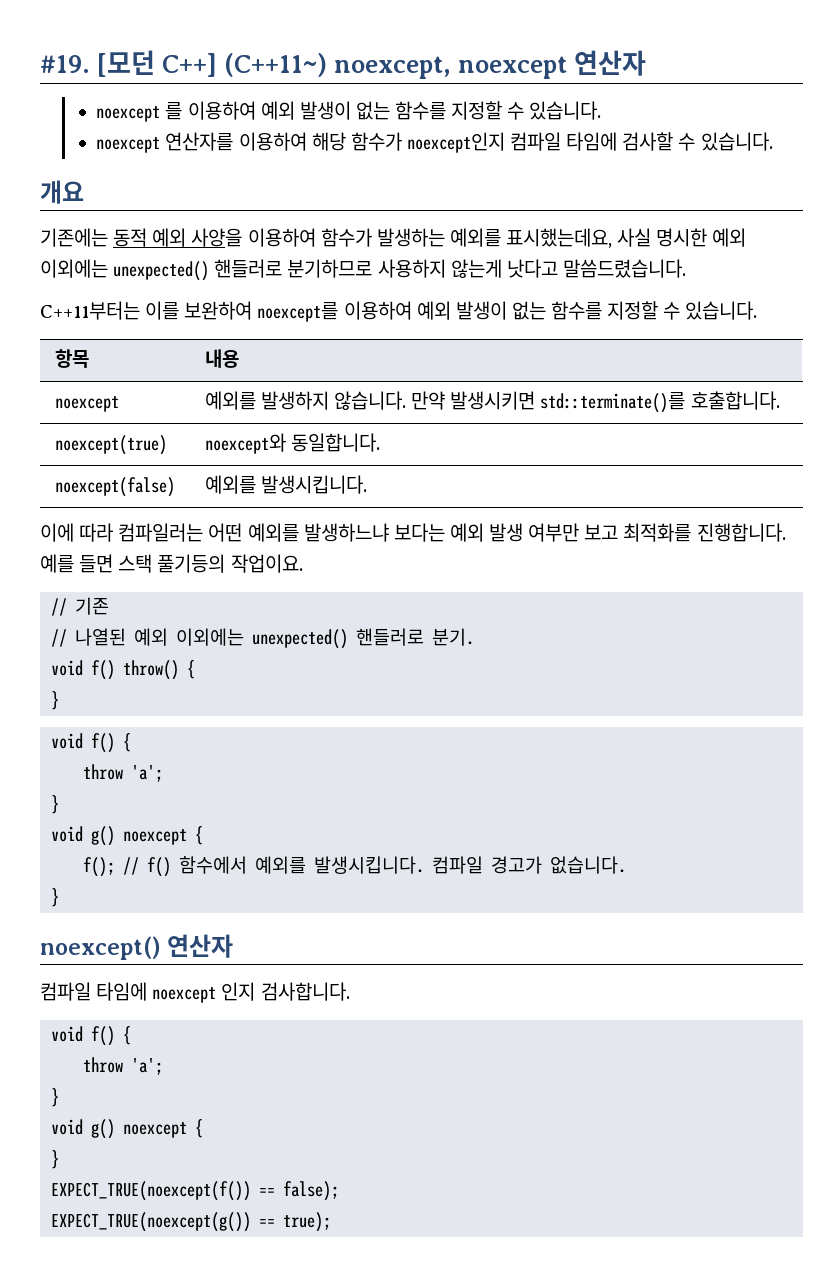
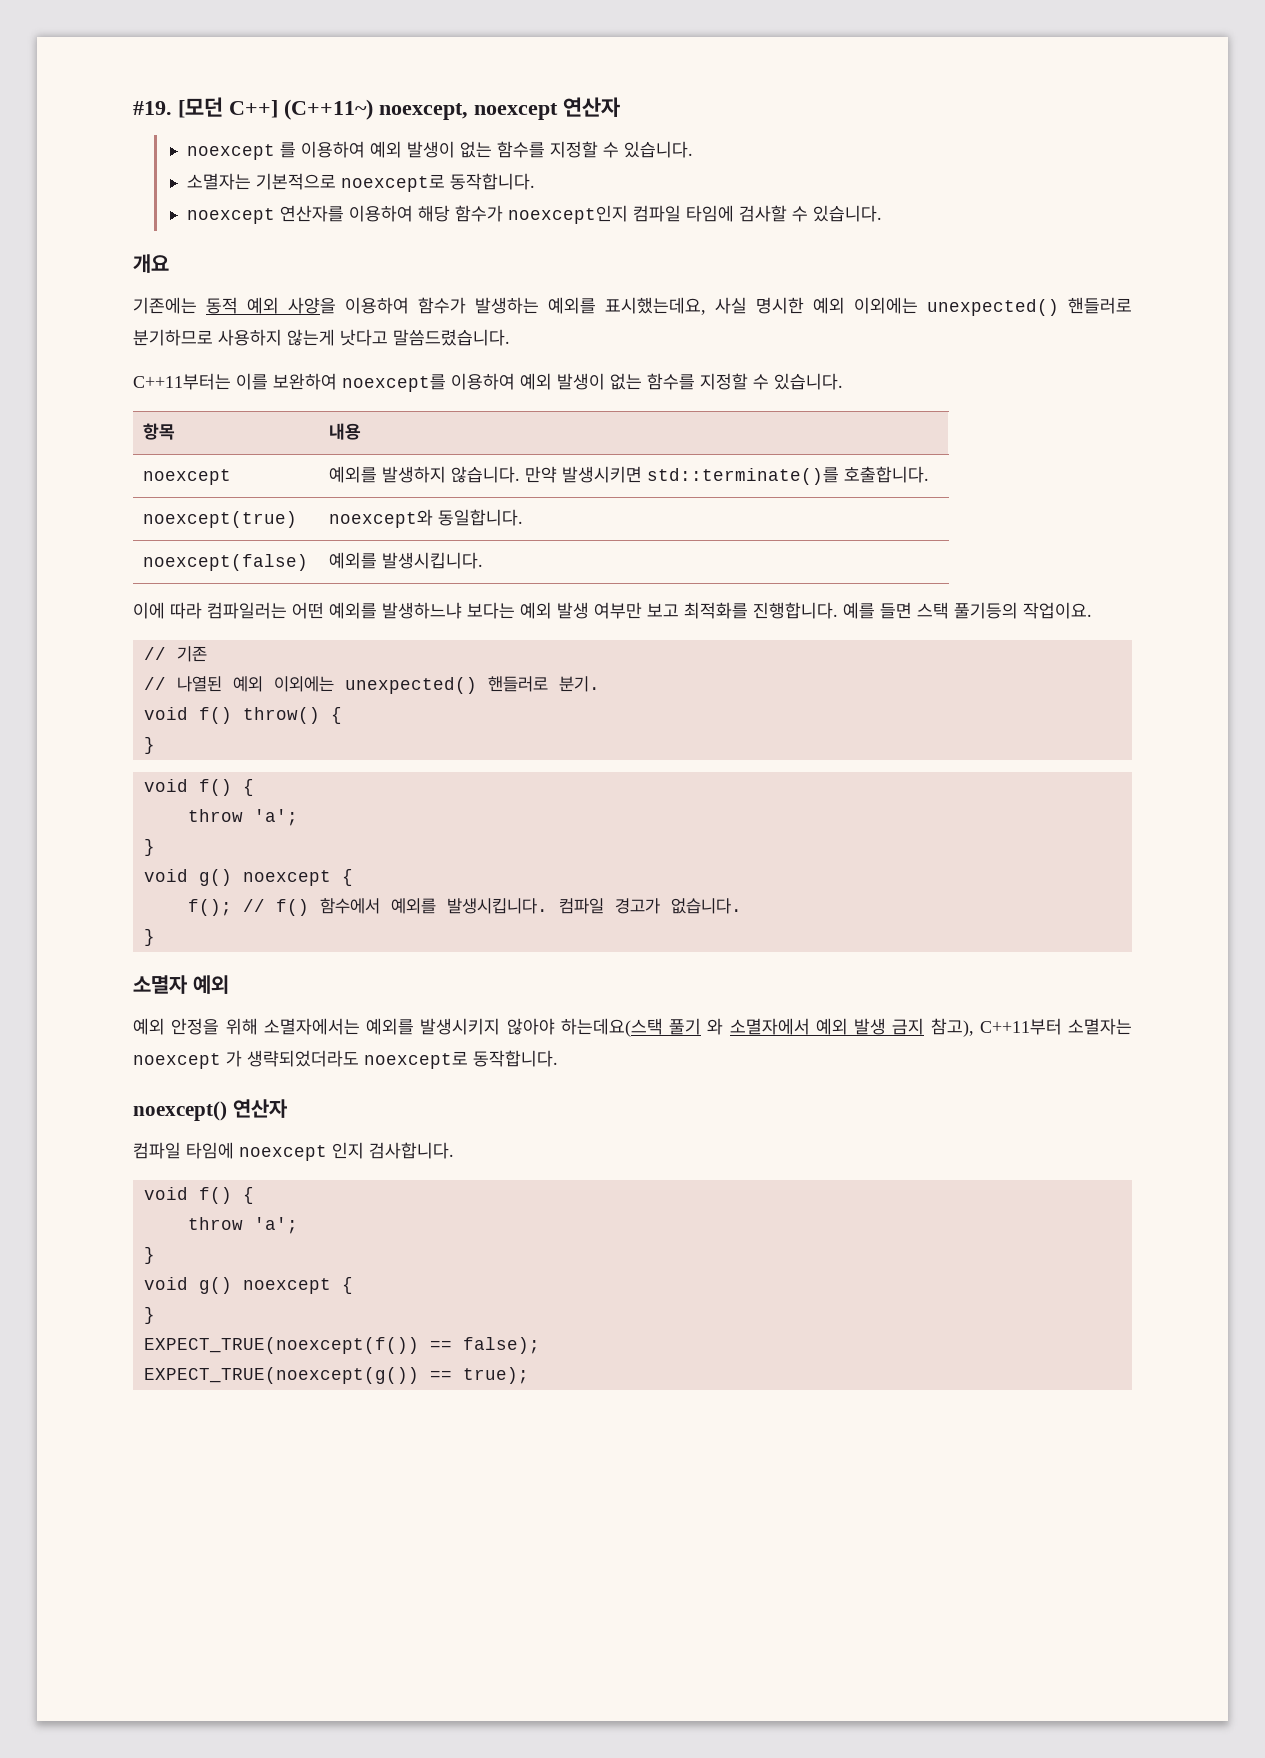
+ 소멸자는 기본적으로 noexcept로 동작합니다.
+ 소멸자 예외
+ 예외 안정을 위해 소멸자에서는 예외를 발생시키지 않아야 하는데요(스택 풀기 와 소멸자에서 예외 발생 금지 참고), C++11부터 소멸자는 noexcept 가 생략되었더라도 noexcept로 동작합니다.

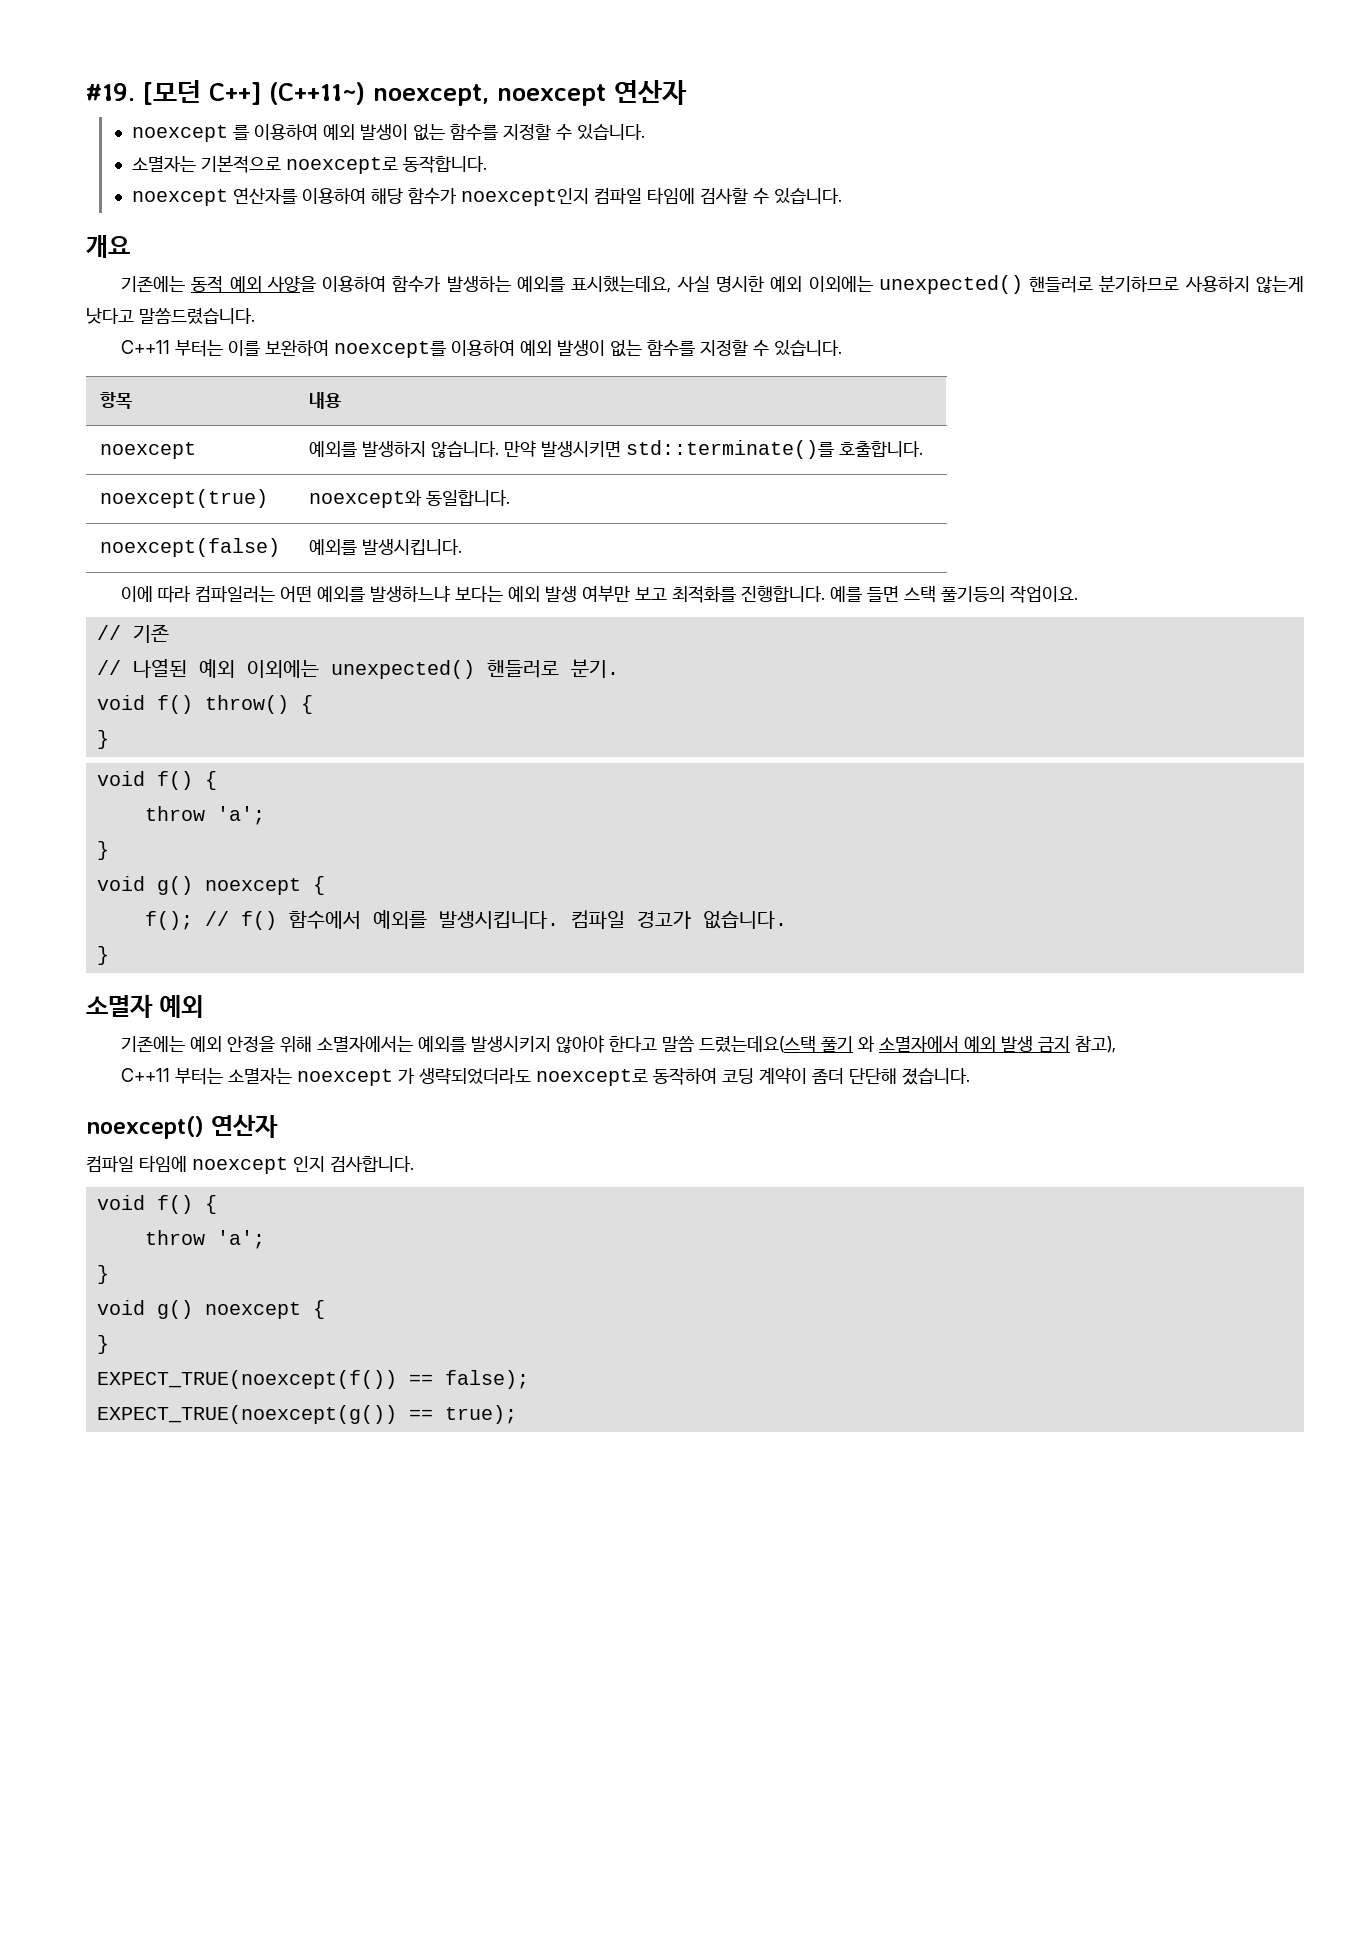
- C++11부터는 이를 보완하여 noexcept를 이용하여 예외 발생이 없는 함수를 지정할 수 있습니다.
+ C++11 부터는 이를 보완하여 noexcept를 이용하여 예외 발생이 없는 함수를 지정할 수 있습니다.
- 예외 안정을 위해 소멸자에서는 예외를 발생시키지 않아야 하는데요(스택 풀기 와 소멸자에서 예외 발생 금지 참고), C++11부터 소멸자는 noexcept 가 생략되었더라도 noexcept로 동작합니다.
+ 기존에는 예외 안정을 위해 소멸자에서는 예외를 발생시키지 않아야 한다고 말씀 드렸는데요(스택 풀기 와 소멸자에서 예외 발생 금지 참고),
+ C++11 부터는 소멸자는 noexcept 가 생략되었더라도 noexcept로 동작하여 코딩 계약이 좀더 단단해 졌습니다.

